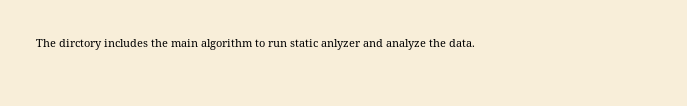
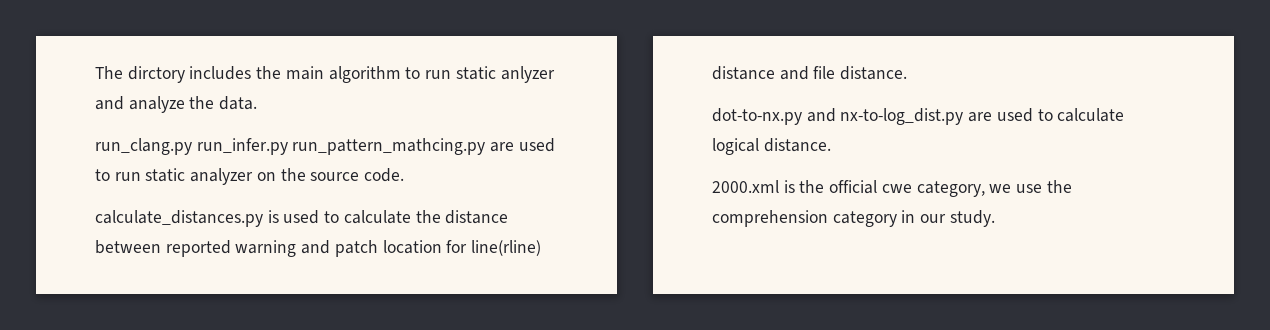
+ run_clang.py run_infer.py run_pattern_mathcing.py are used to run static analyzer on the source code.
+ calculate_distances.py is used to calculate the distance between reported warning and patch location for line(rline) distance and file distance.
+ dot-to-nx.py and nx-to-log_dist.py are used to calculate logical distance.
+ 2000.xml is the official cwe category, we use the comprehension category in our study.

